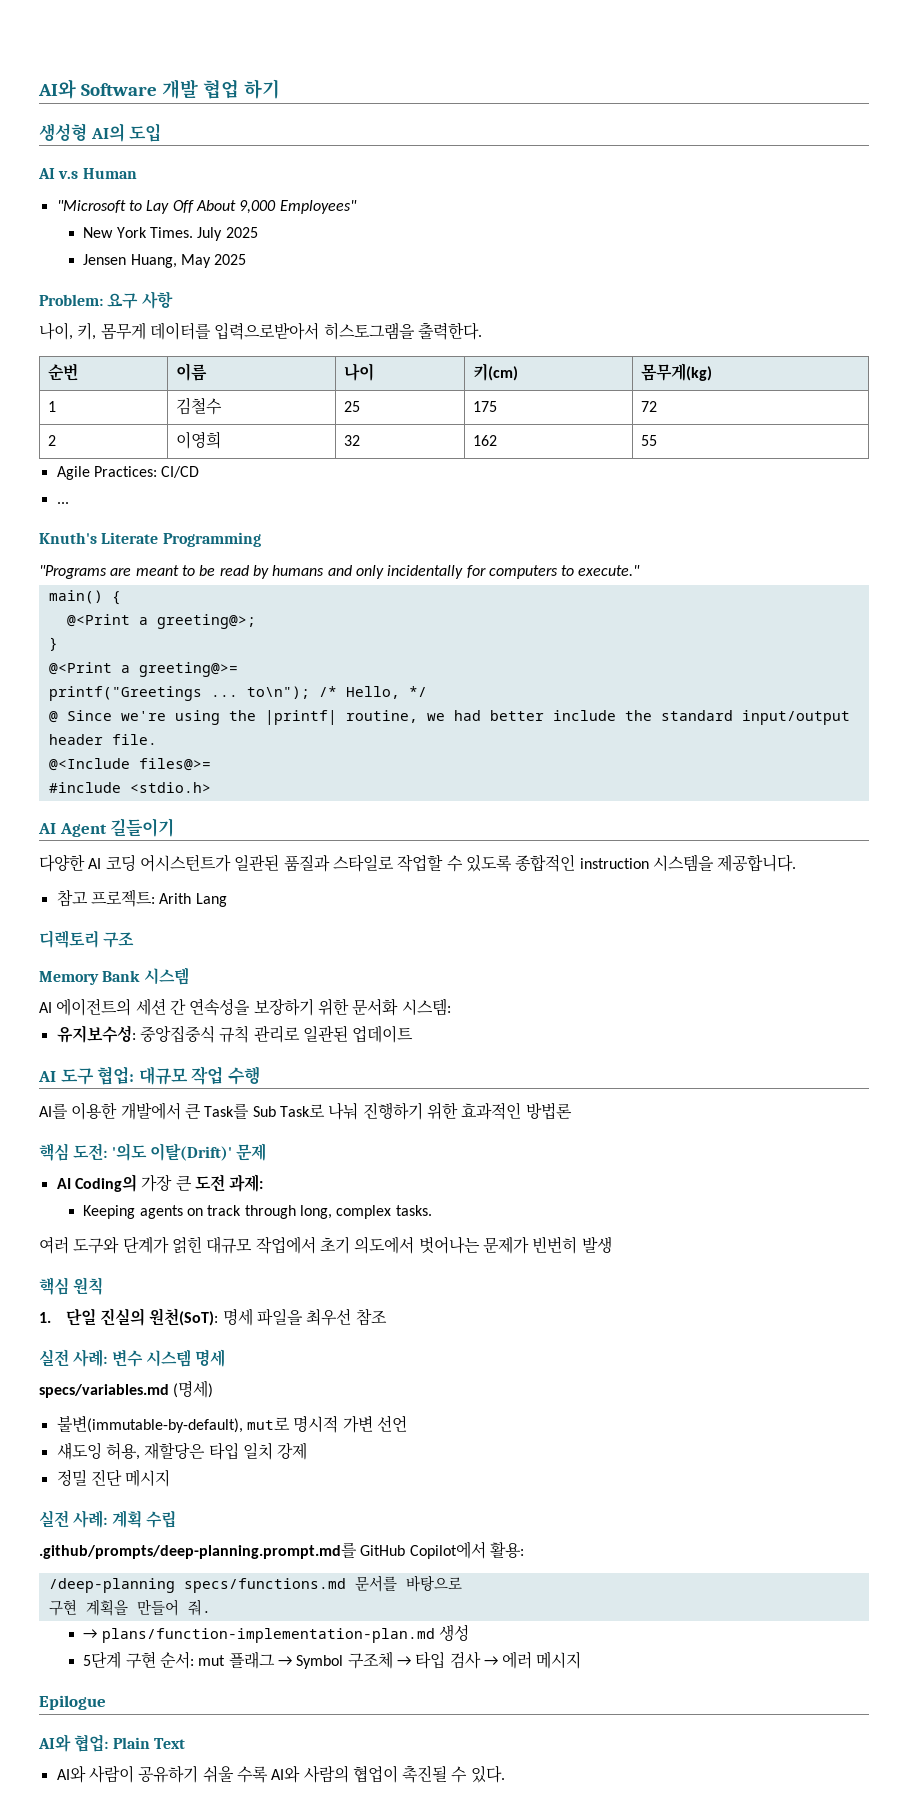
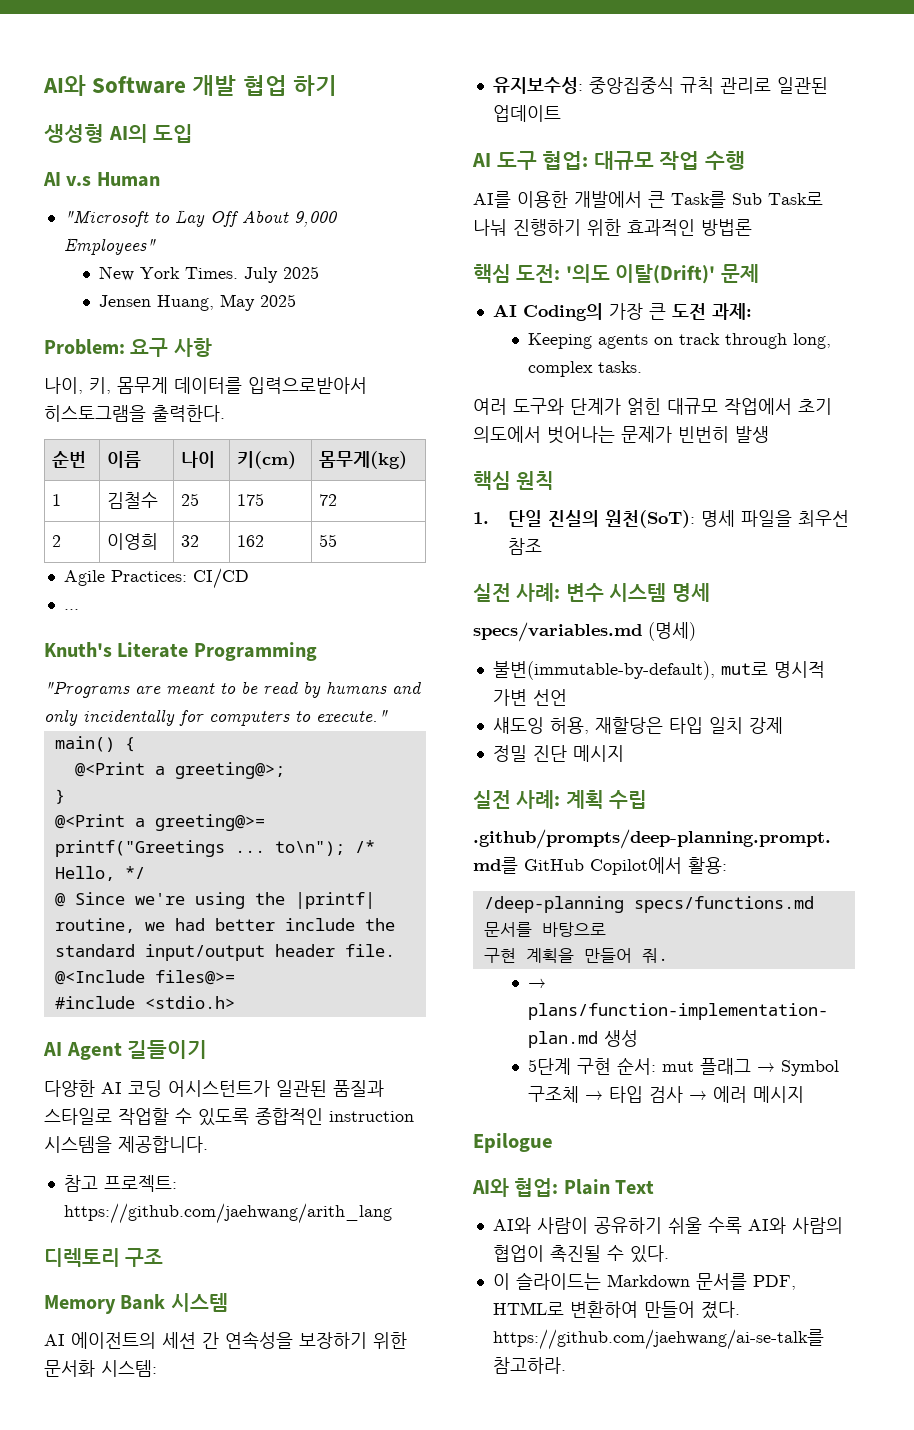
- 참고 프로젝트: Arith Lang
+ 참고 프로젝트: https://github.com/jaehwang/arith_lang
+ 이 슬라이드는 Markdown 문서를 PDF, HTML로 변환하여 만들어 졌다. https://github.com/jaehwang/ai-se-talk를 참고하라.

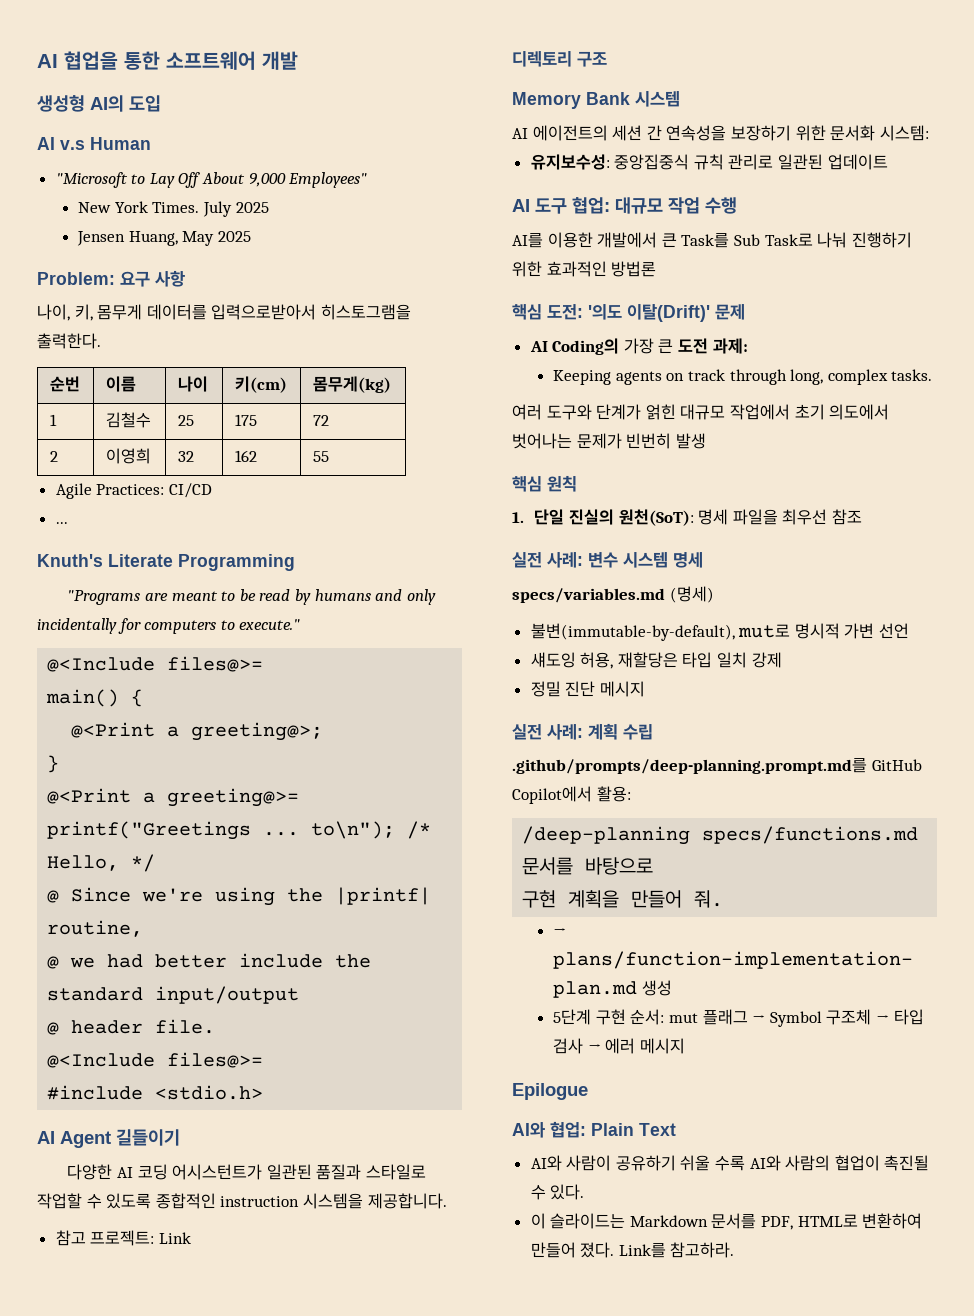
- AI와 Software 개발 협업 하기
+ AI 협업을 통한 소프트웨어 개발
  "Programs are meant to be read by humans and only incidentally for computers to execute."
+ @<Include files@>=
- @ Since we're using the |printf| routine, we had better include the standard input/output header file.
+ @ Since we're using the |printf| routine,
+ @ we had better include the standard input/output
+ @ header file.
- 참고 프로젝트: https://github.com/jaehwang/arith_lang
+ 참고 프로젝트: Link
- 이 슬라이드는 Markdown 문서를 PDF, HTML로 변환하여 만들어 졌다. https://github.com/jaehwang/ai-se-talk를 참고하라.
+ 이 슬라이드는 Markdown 문서를 PDF, HTML로 변환하여 만들어 졌다. Link를 참고하라.

